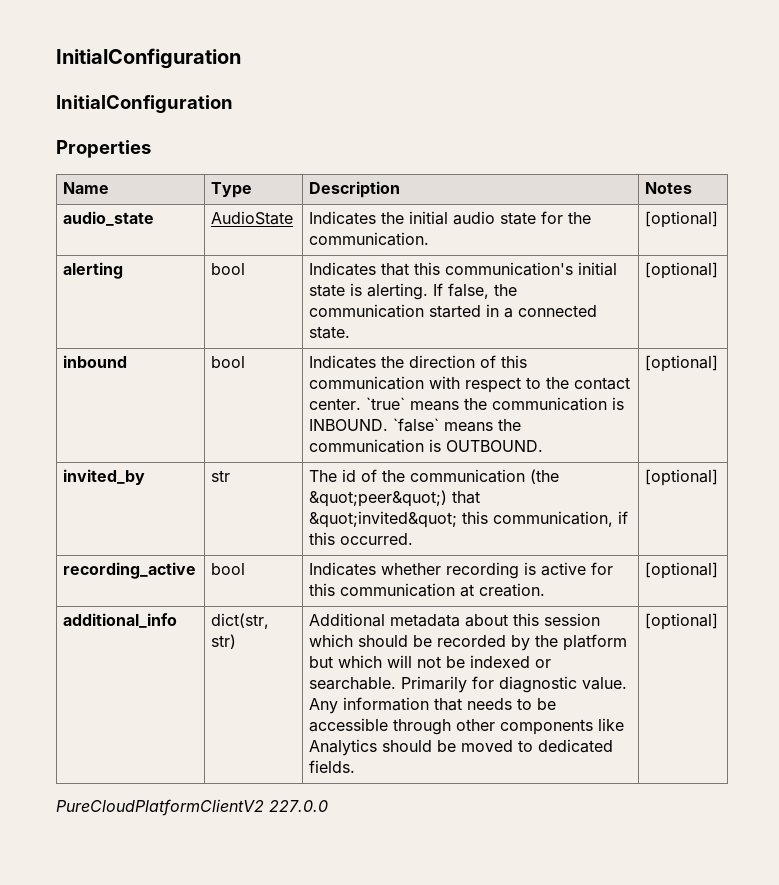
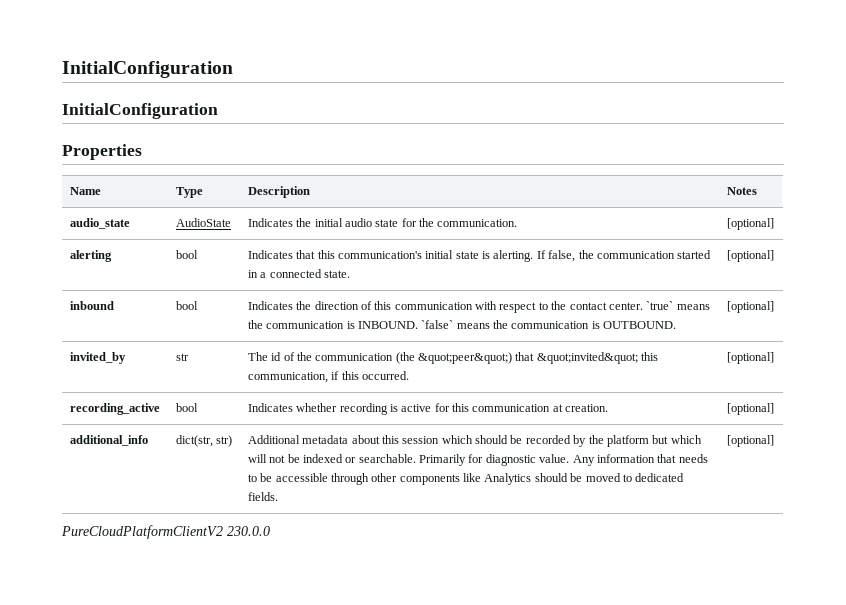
- PureCloudPlatformClientV2 227.0.0
+ PureCloudPlatformClientV2 230.0.0

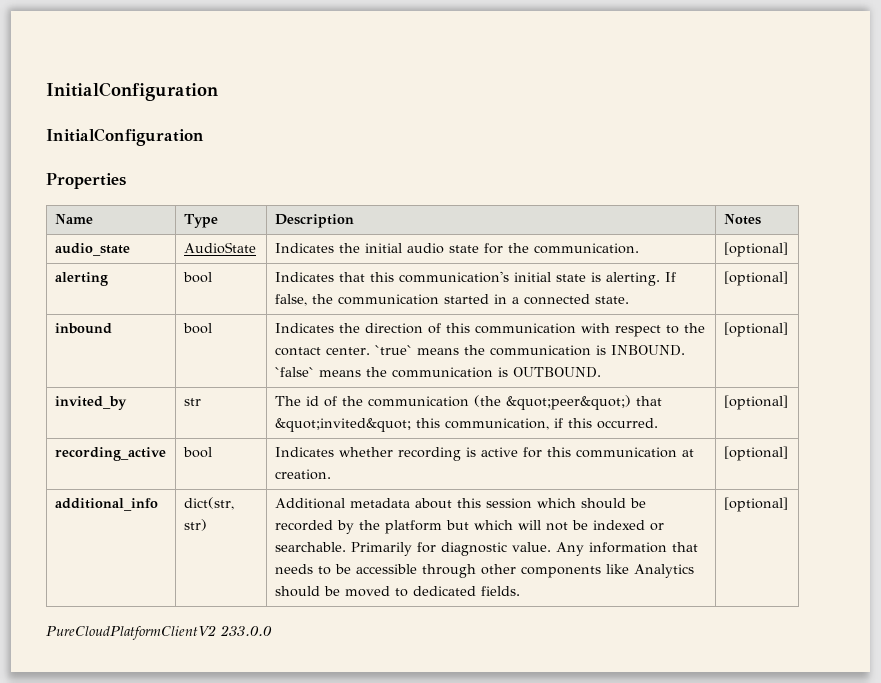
- PureCloudPlatformClientV2 230.0.0
+ PureCloudPlatformClientV2 233.0.0

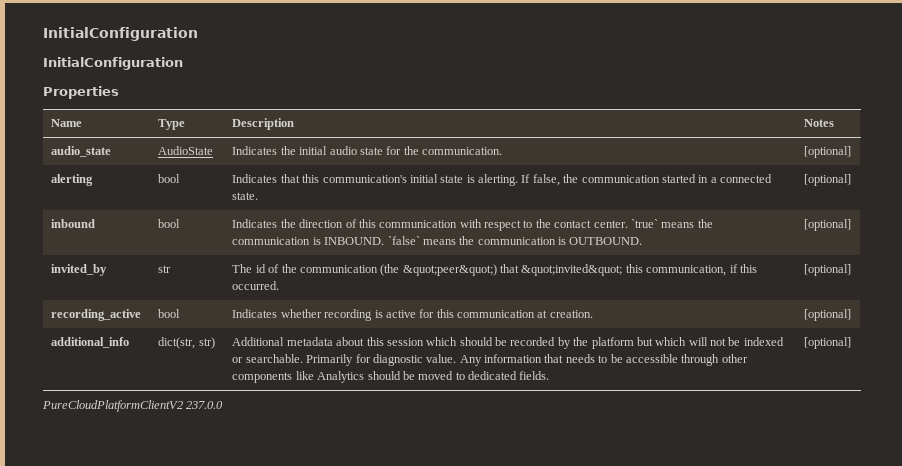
- PureCloudPlatformClientV2 233.0.0
+ PureCloudPlatformClientV2 237.0.0

